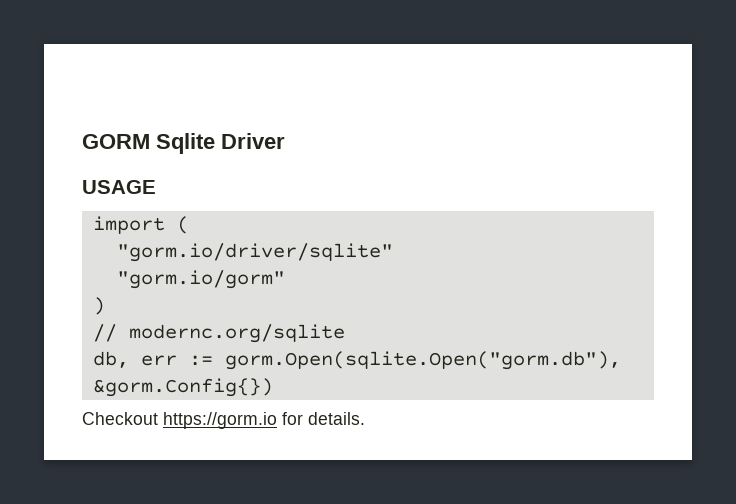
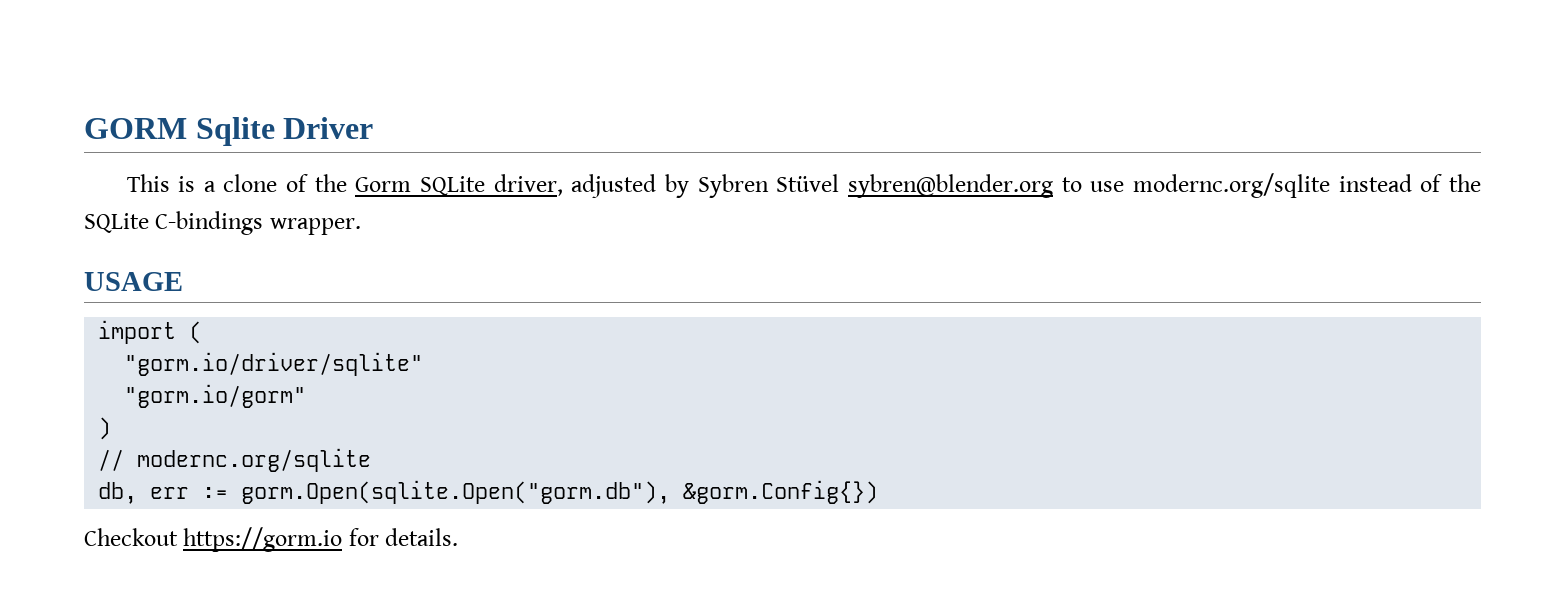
+ This is a clone of the Gorm SQLite driver, adjusted by Sybren Stüvel sybren@blender.org to use modernc.org/sqlite instead of the SQLite C-bindings wrapper.

